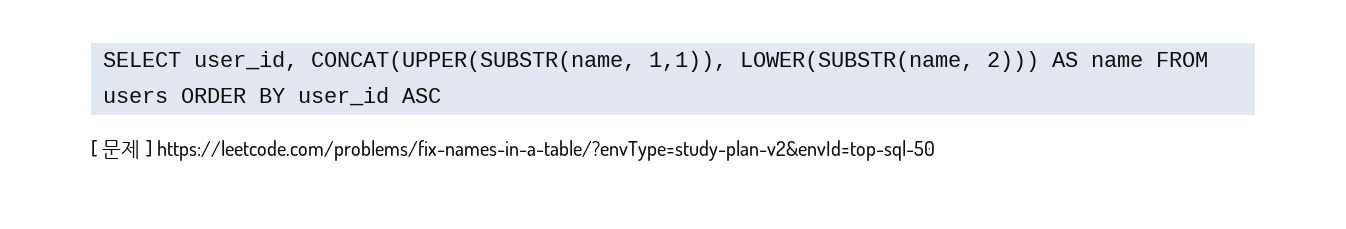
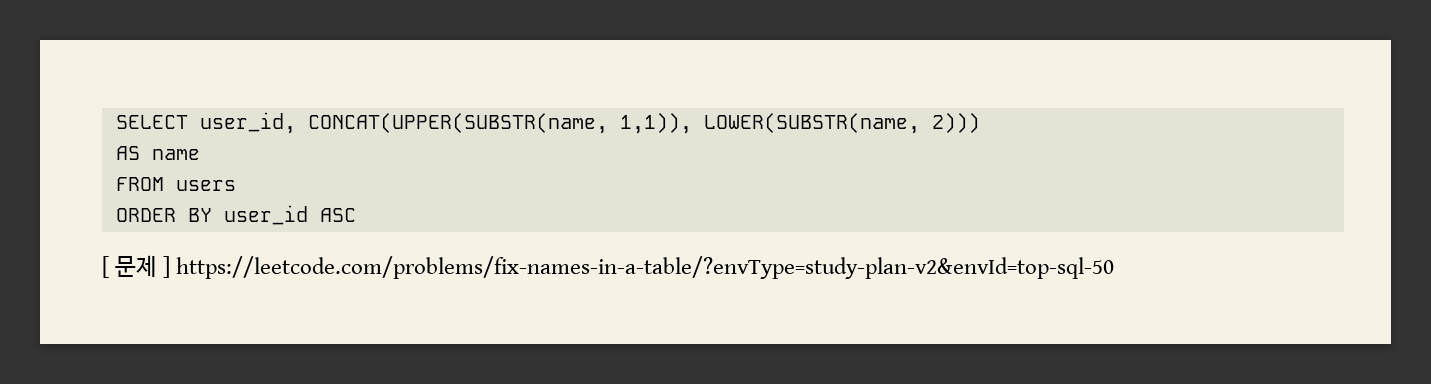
- SELECT user_id, CONCAT(UPPER(SUBSTR(name, 1,1)), LOWER(SUBSTR(name, 2))) AS name FROM users ORDER BY user_id ASC
+ SELECT user_id, CONCAT(UPPER(SUBSTR(name, 1,1)), LOWER(SUBSTR(name, 2)))
+ AS name
+ FROM users
+ ORDER BY user_id ASC

